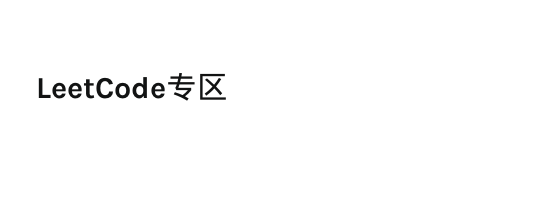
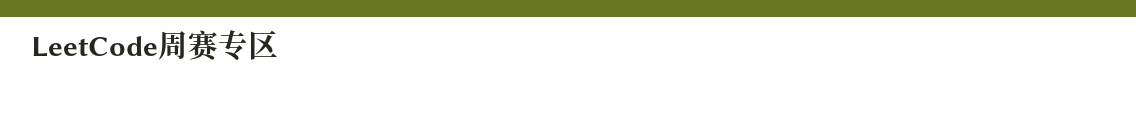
- LeetCode专区
+ LeetCode周赛专区

